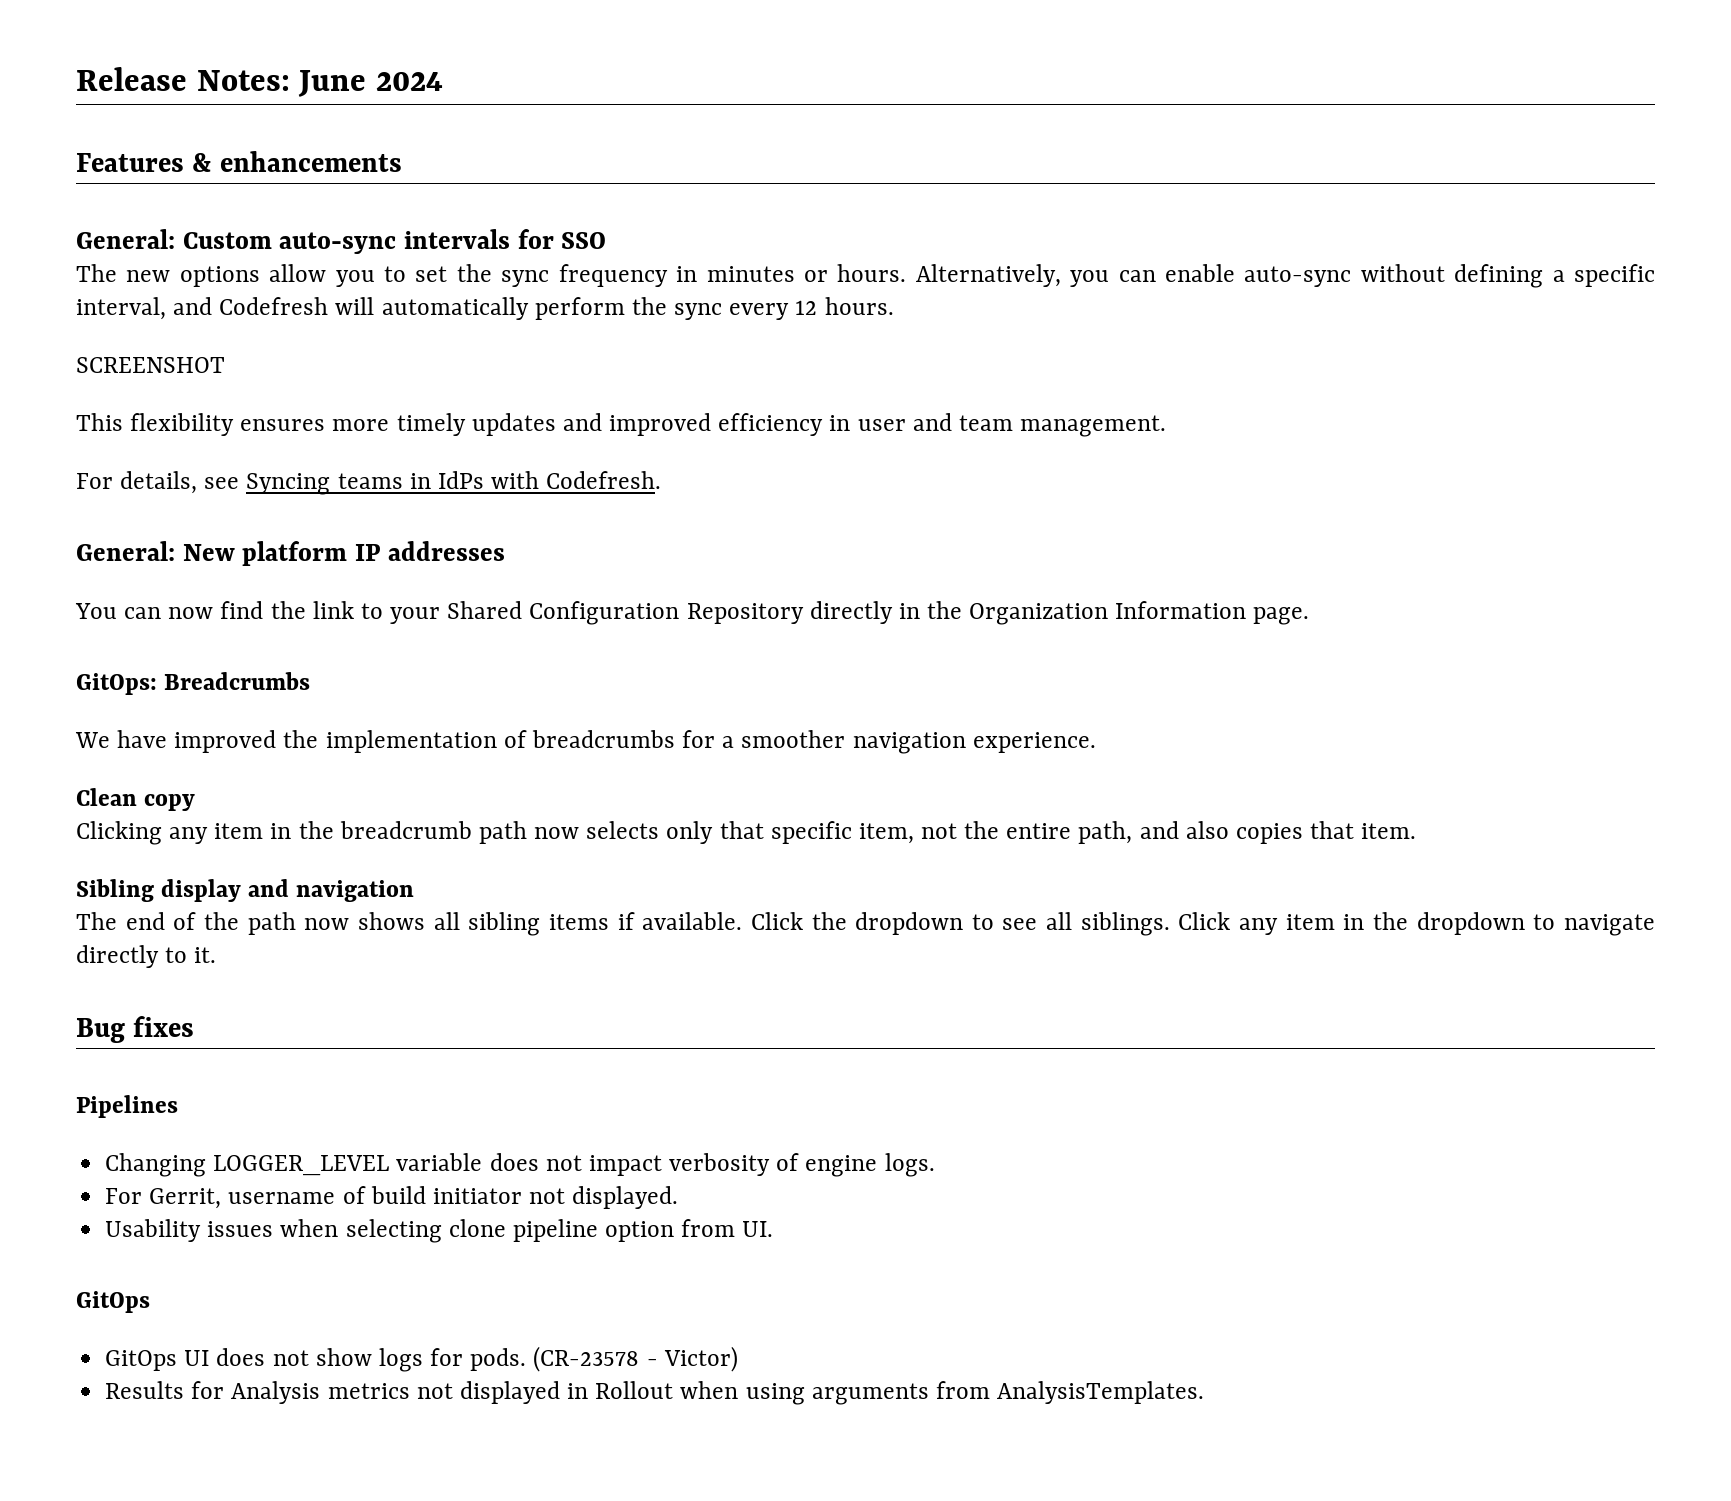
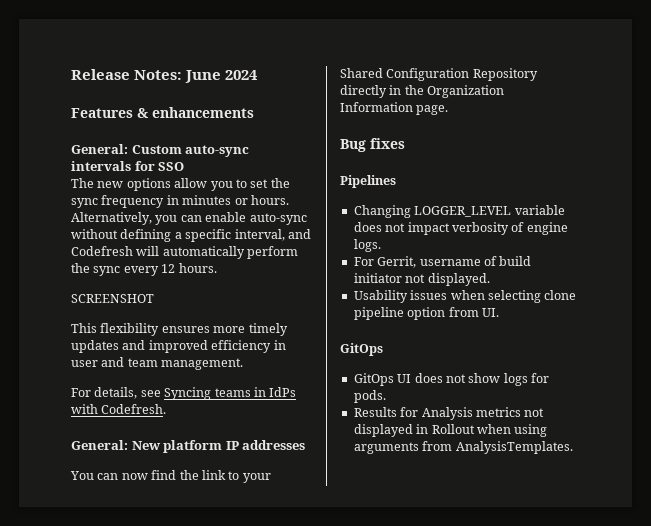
- GitOps: Breadcrumbs
- We have improved the implementation of breadcrumbs for a smoother navigation experience.
- Clean copy
- Clicking any item in the breadcrumb path now selects only that specific item, not the entire path, and also copies that item.
- Sibling display and navigation
- The end of the path now shows all sibling items if available. Click the dropdown to see all siblings. Click any item in the dropdown to navigate directly to it.
- (CR-23578 - Victor)

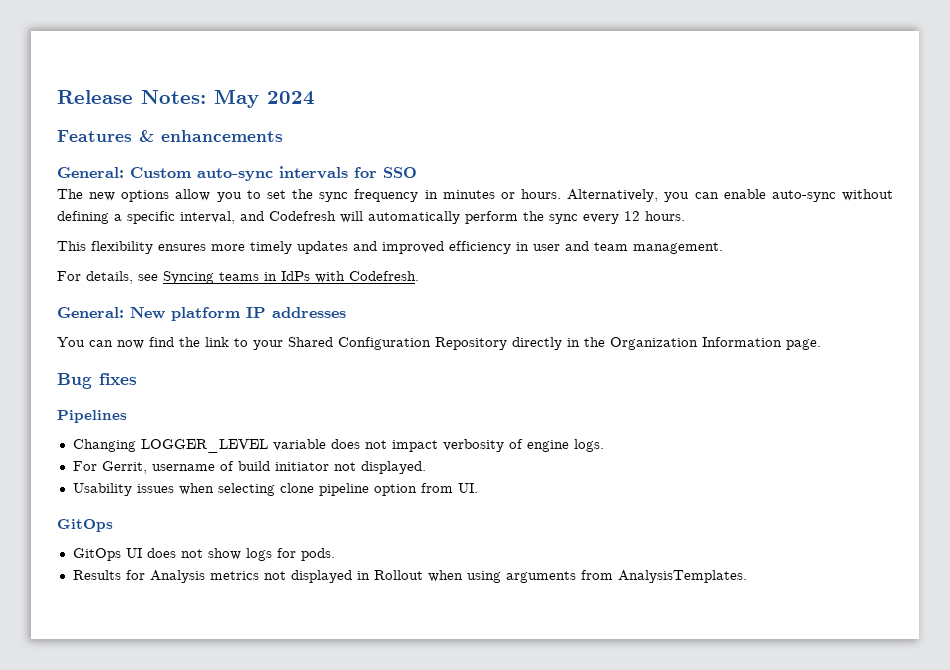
- Release Notes: June 2024
+ Release Notes: May 2024
- SCREENSHOT

